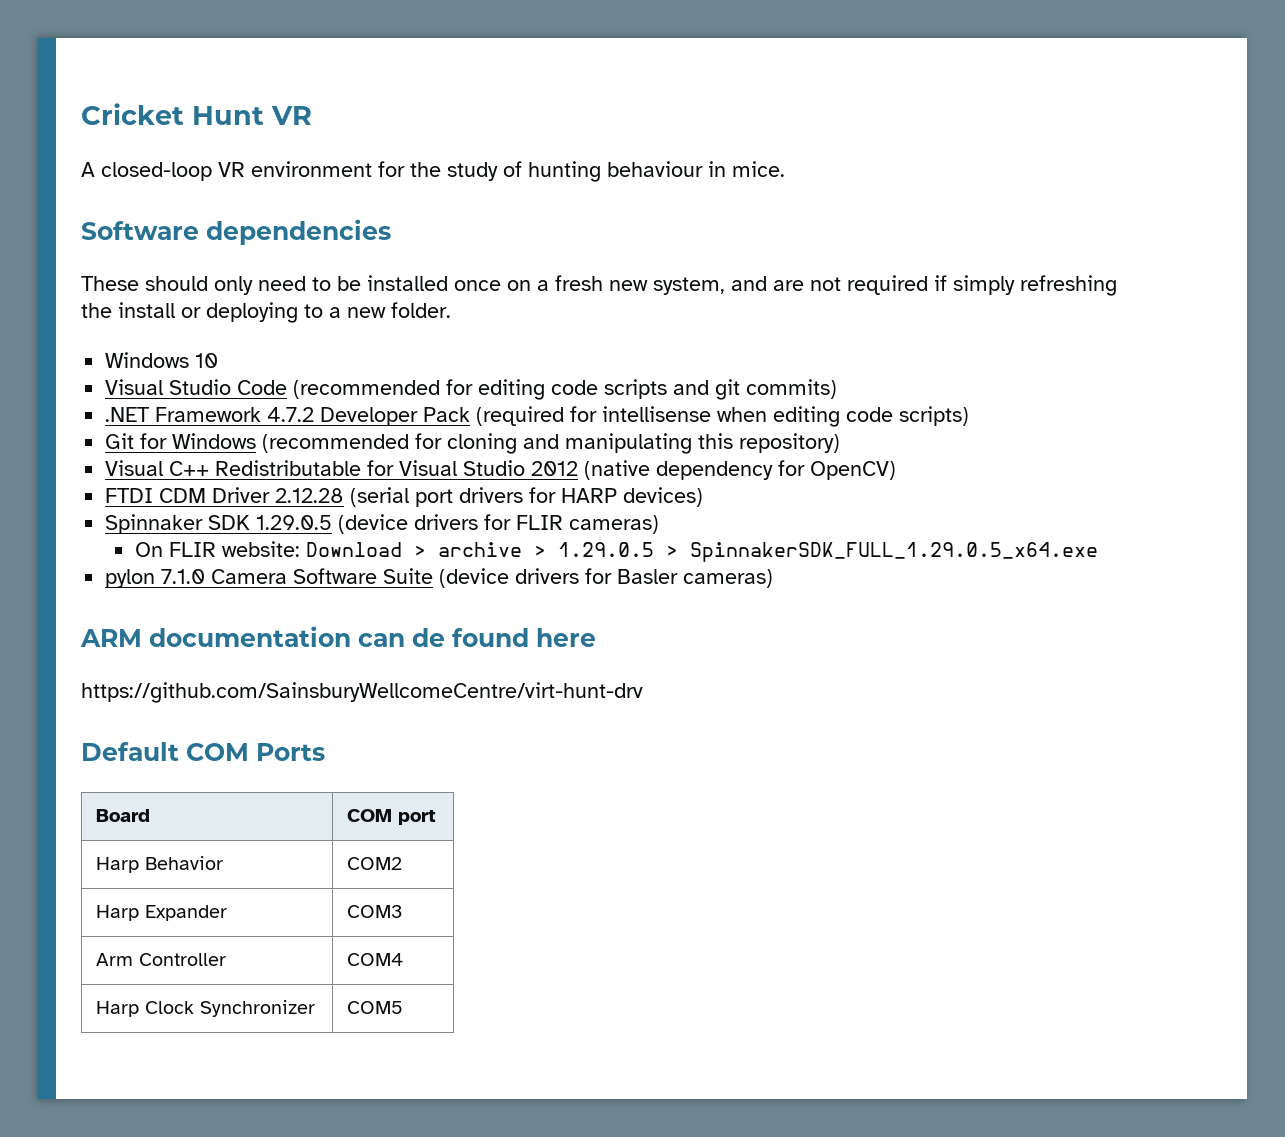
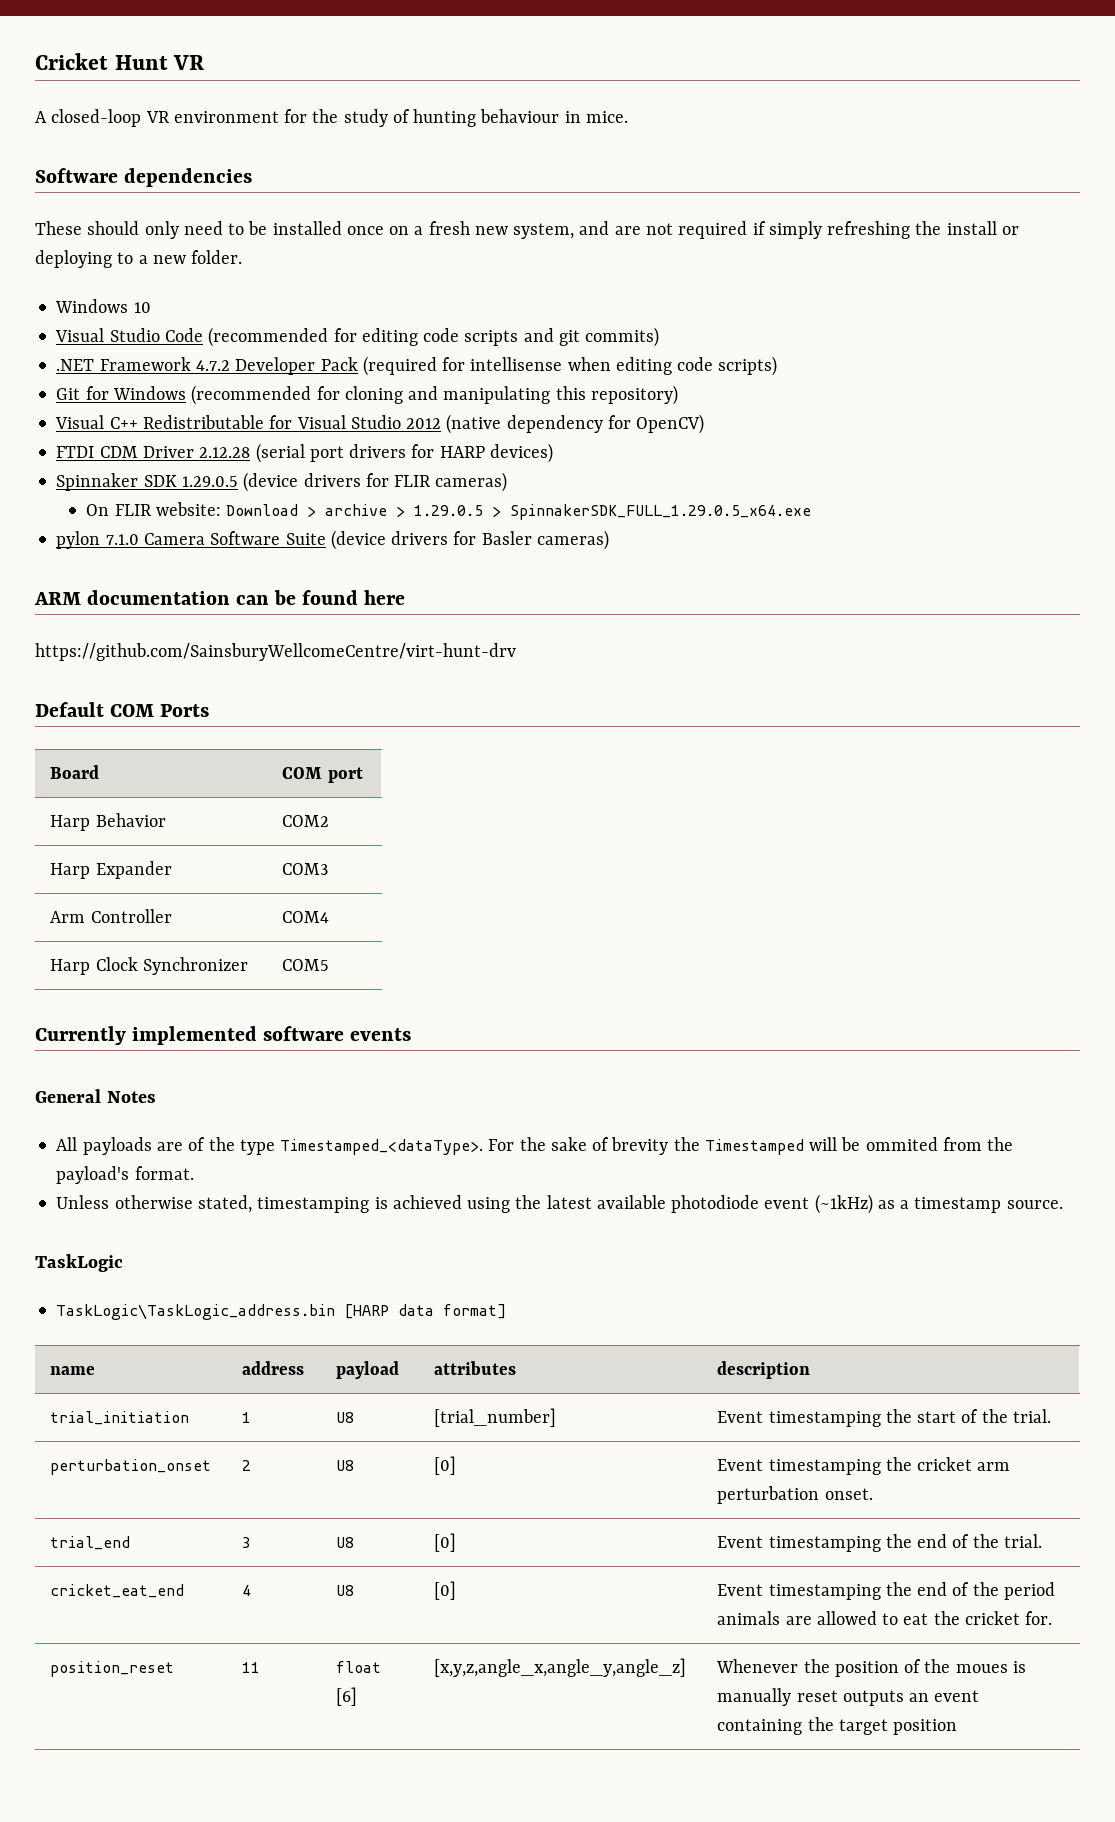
- ARM documentation can de found here
+ ARM documentation can be found here
+ Currently implemented software events
+ General Notes
+ All payloads are of the type Timestamped_<dataType>. For the sake of brevity the Timestamped will be ommited from the payload's format.
+ Unless otherwise stated, timestamping is achieved using the latest available photodiode event (~1kHz) as a timestamp source.
+ TaskLogic
+ TaskLogic\TaskLogic_address.bin [HARP data format]
+ name | address | payload | attributes | description
+ trial_initiation | 1 | U8 | [trial_number] | Event timestamping the start of the trial.
+ perturbation_onset | 2 | U8 | [0] | Event timestamping the cricket arm perturbation onset.
+ trial_end | 3 | U8 | [0] | Event timestamping the end of the trial.
+ cricket_eat_end | 4 | U8 | [0] | Event timestamping the end of the period animals are allowed to eat the cricket for.
+ position_reset | 11 | float [6] | [x,y,z,angle_x,angle_y,angle_z] | Whenever the position of the moues is manually reset outputs an event containing the target position

